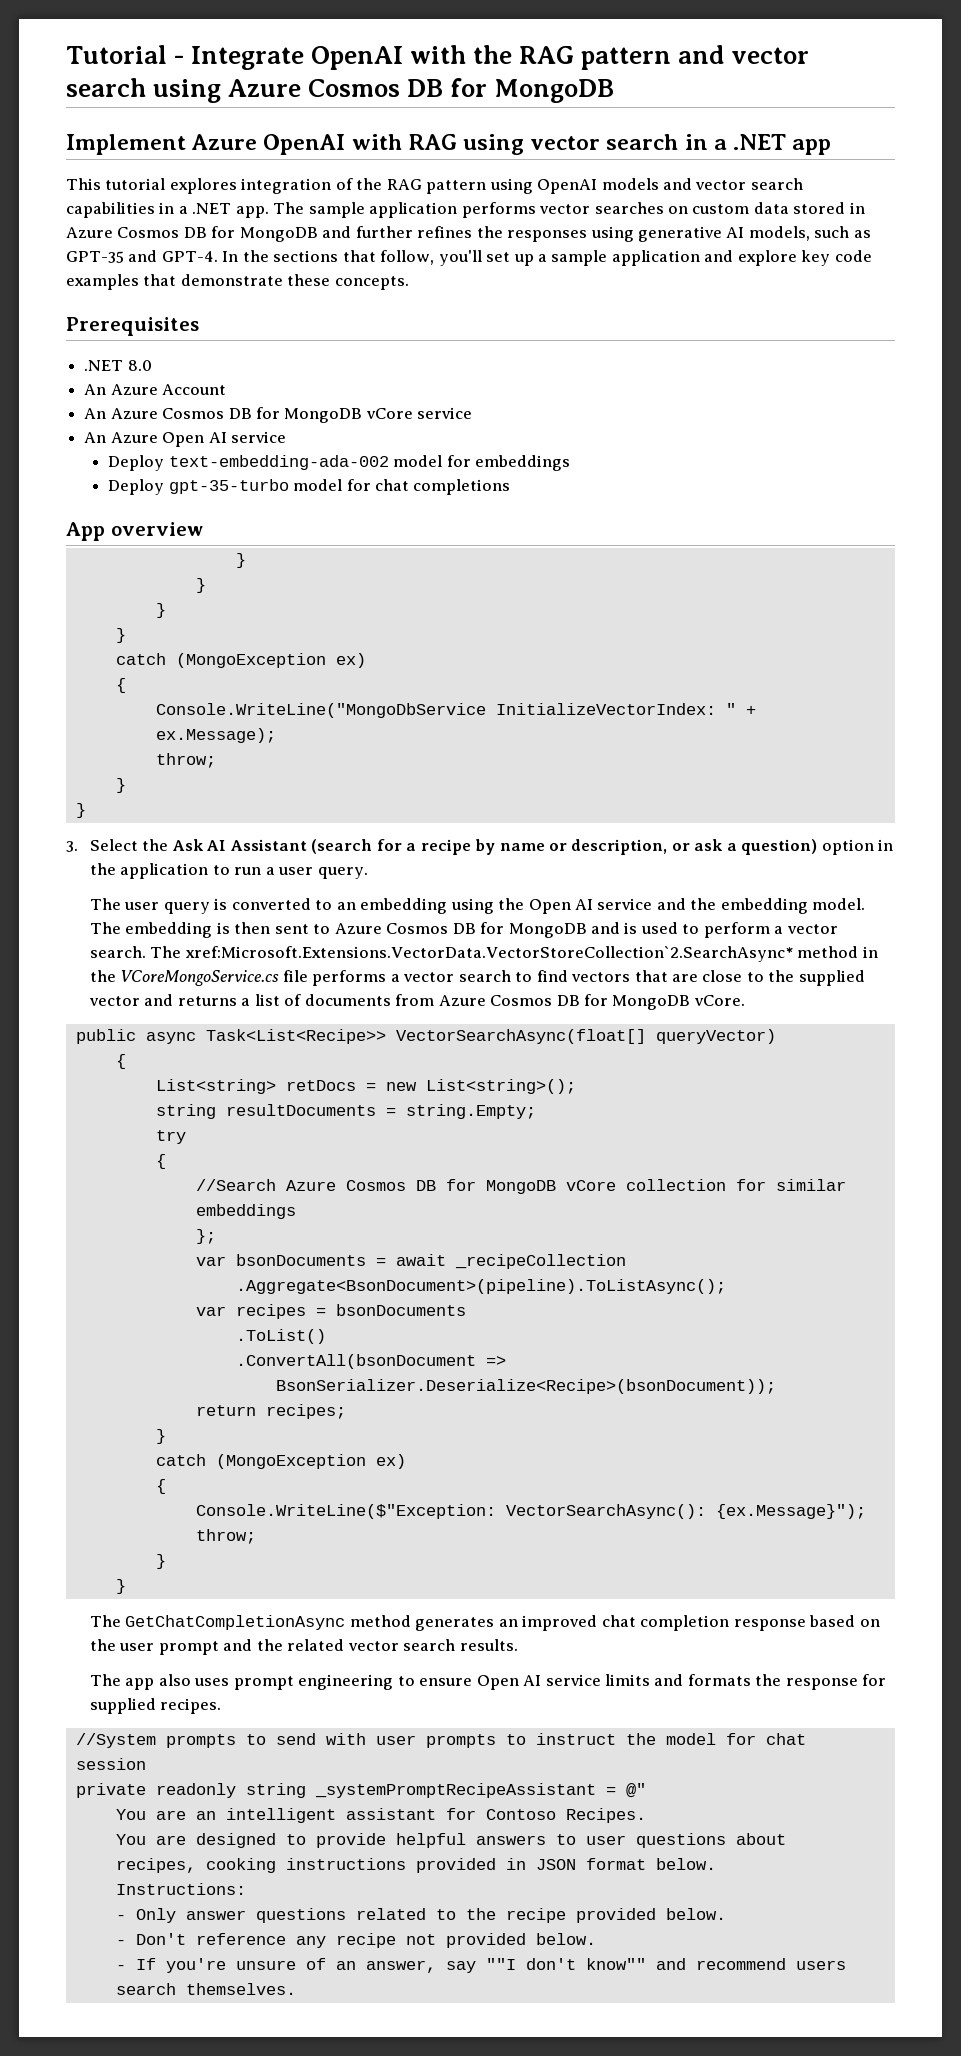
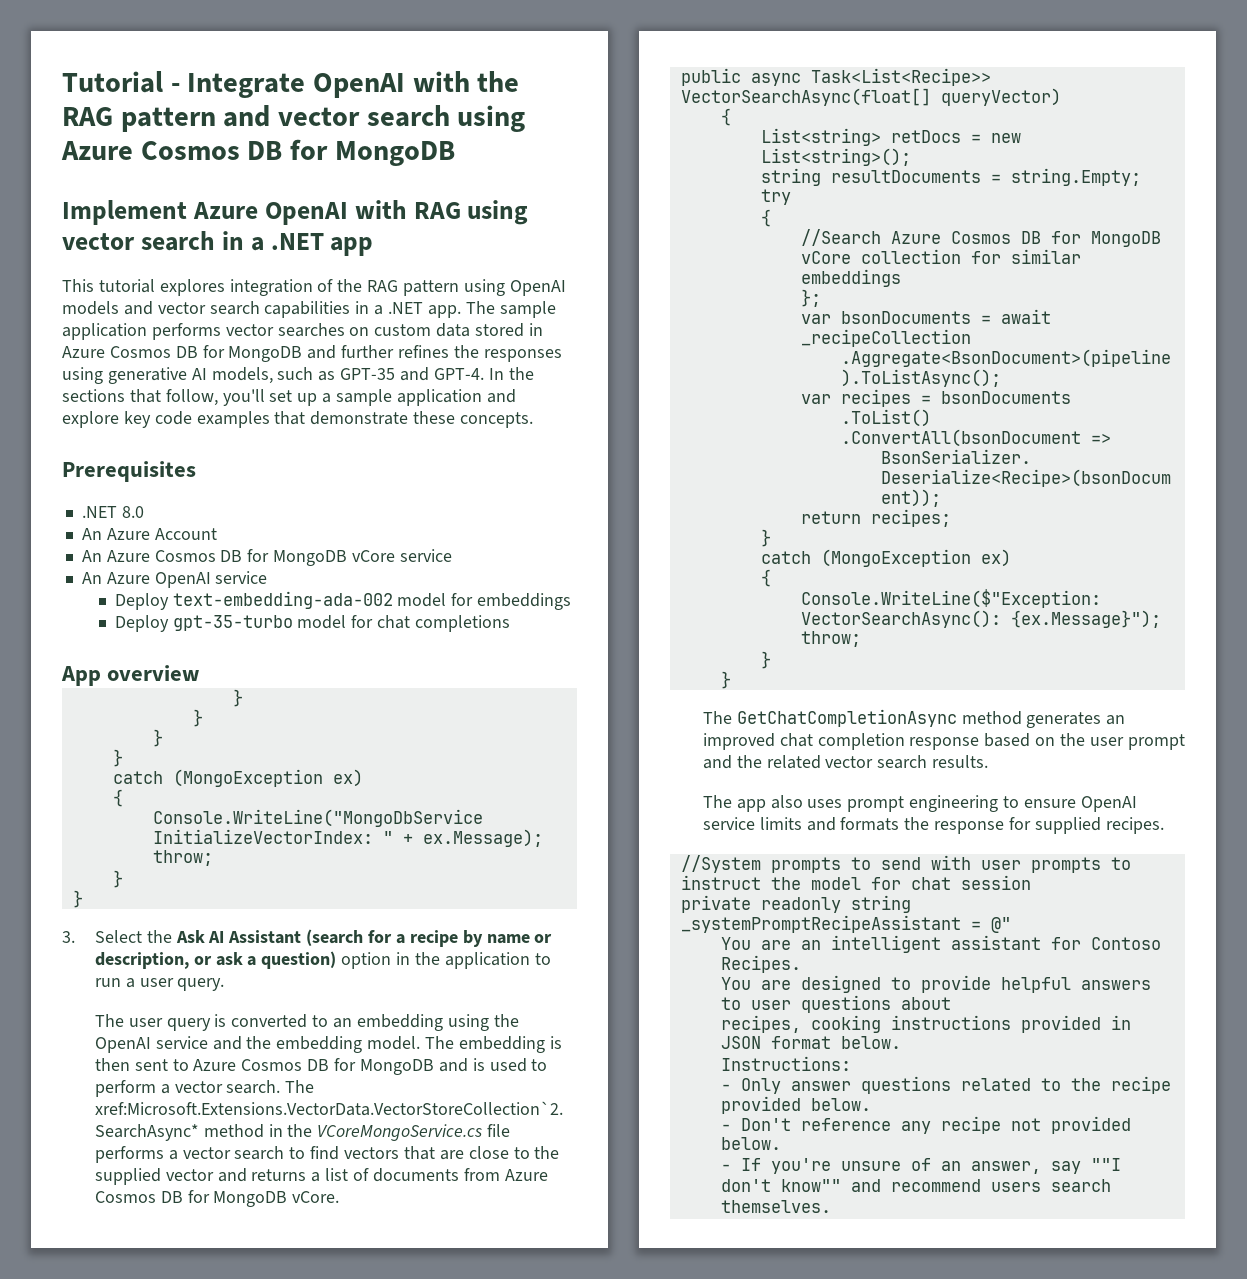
- An Azure Open AI service
+ An Azure OpenAI service
- The user query is converted to an embedding using the Open AI service and the embedding model.
+ The user query is converted to an embedding using the OpenAI service and the embedding model.
- The app also uses prompt engineering to ensure Open AI service limits and formats the response for supplied recipes.
+ The app also uses prompt engineering to ensure OpenAI service limits and formats the response for supplied recipes.

